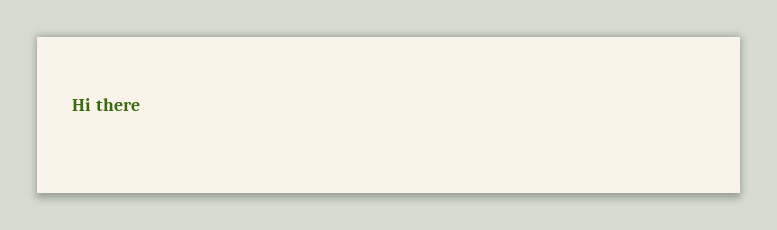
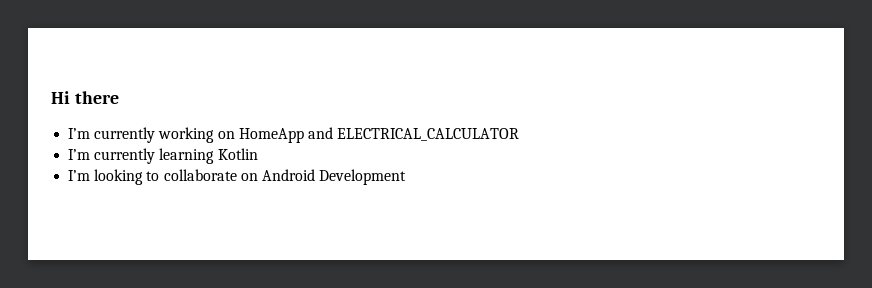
+ I’m currently working on HomeApp and ELECTRICAL_CALCULATOR
+ I’m currently learning Kotlin
+ I’m looking to collaborate on Android Development

